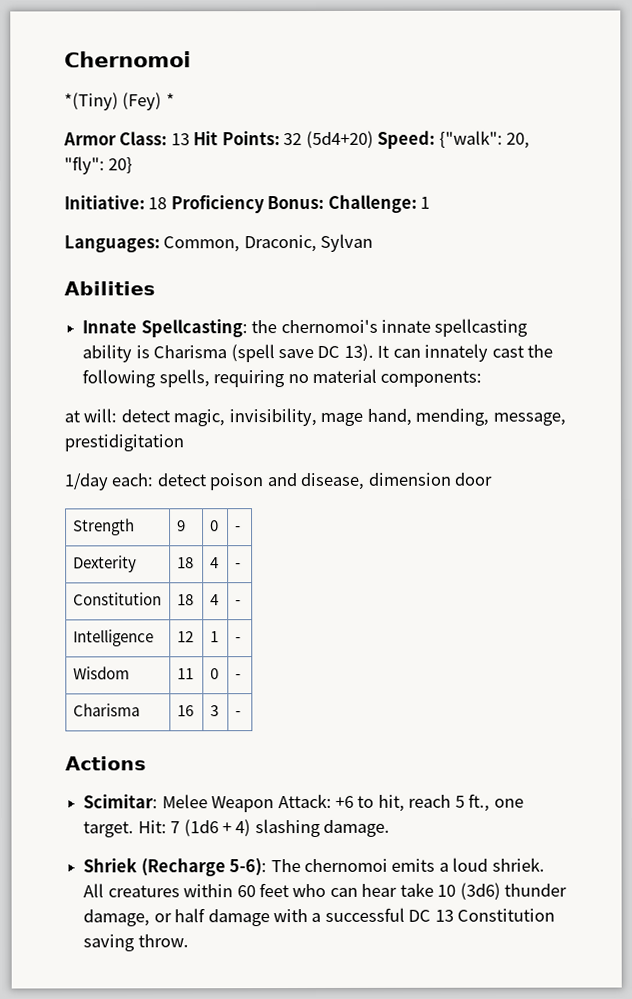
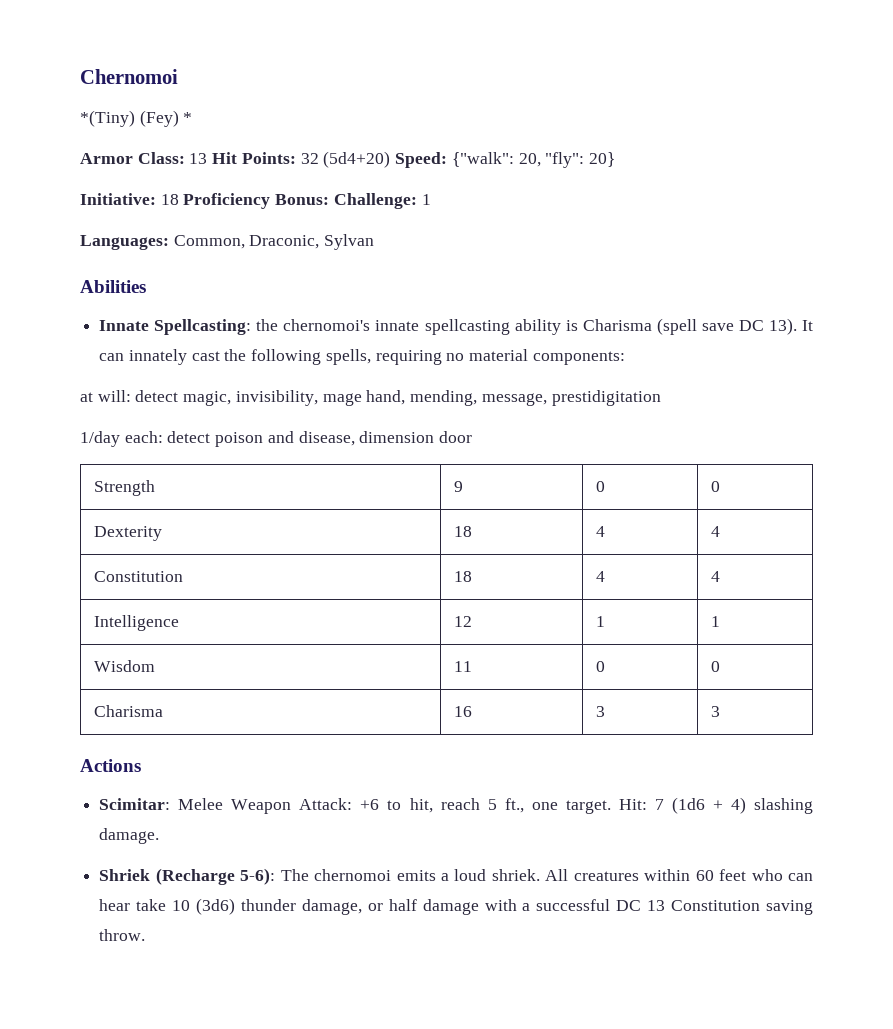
- Strength | 9 | 0 | -
+ Strength | 9 | 0 | 0
- Dexterity | 18 | 4 | -
+ Dexterity | 18 | 4 | 4
- Constitution | 18 | 4 | -
+ Constitution | 18 | 4 | 4
- Intelligence | 12 | 1 | -
+ Intelligence | 12 | 1 | 1
- Wisdom | 11 | 0 | -
+ Wisdom | 11 | 0 | 0
- Charisma | 16 | 3 | -
+ Charisma | 16 | 3 | 3

